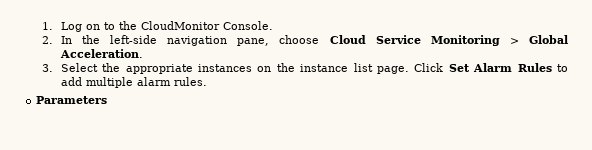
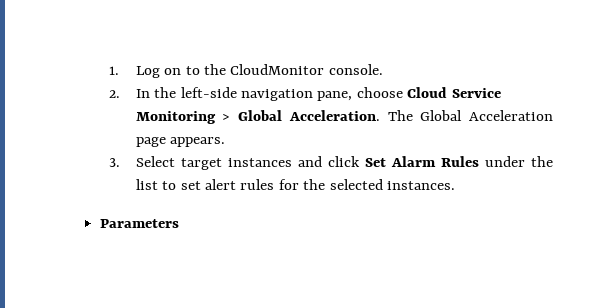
- 1. Log on to the CloudMonitor Console.
+ 1. Log on to the CloudMonitor console.
- 2. In the left-side navigation pane, choose Cloud Service Monitoring > Global Acceleration.
- 3. Select the appropriate instances on the instance list page. Click Set Alarm Rules to add multiple alarm rules.
+ 2. In the left-side navigation pane, choose Cloud Service Monitoring > Global Acceleration. The Global Acceleration page appears.
+ 3. Select target instances and click Set Alarm Rules under the list to set alert rules for the selected instances.

